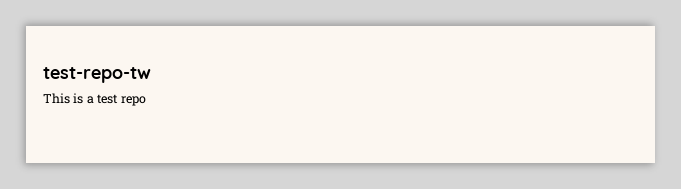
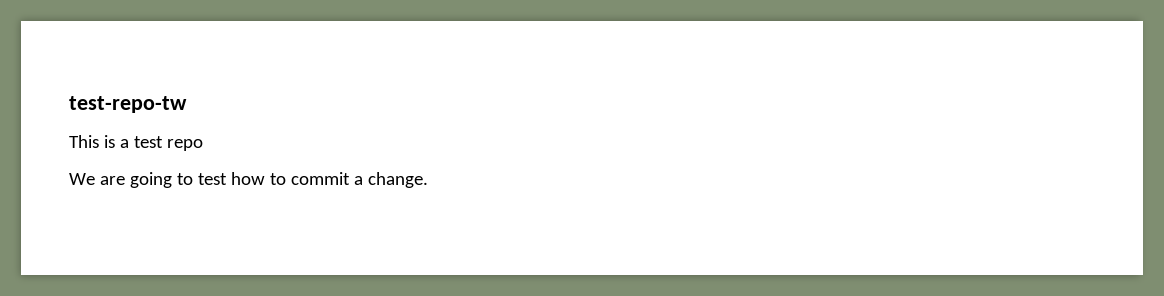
+ We are going to test how to commit a change.

